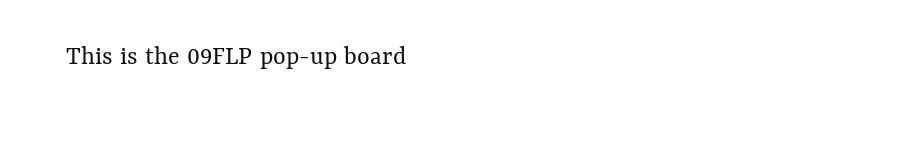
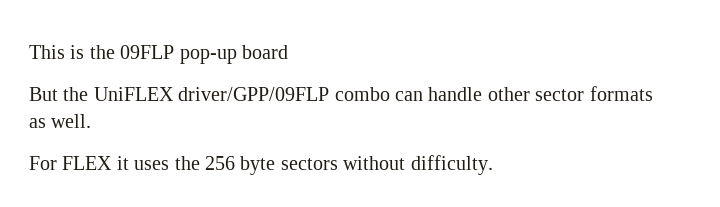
+ But the UniFLEX driver/GPP/09FLP combo can handle other sector formats as well.
+ For FLEX it uses the 256 byte sectors without difficulty.

